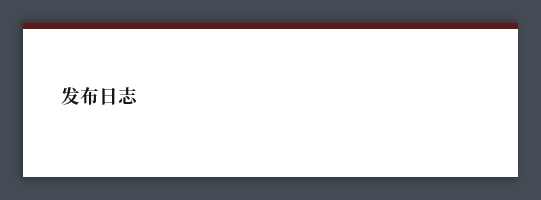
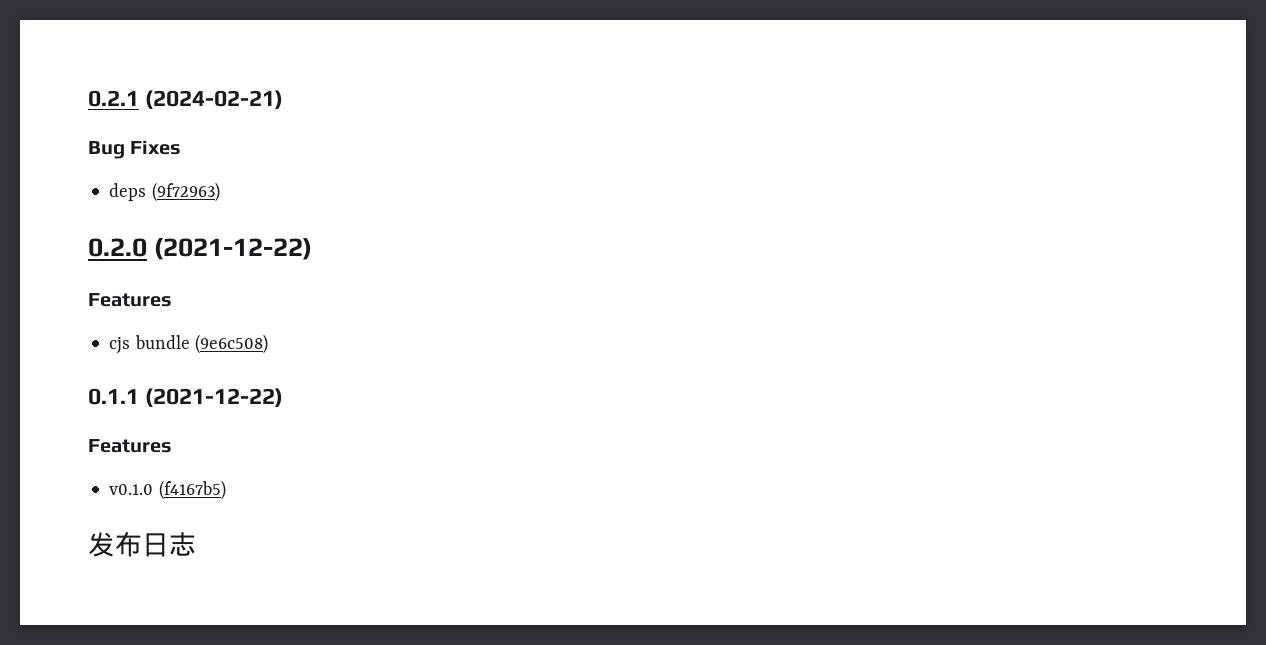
+ 0.2.1 (2024-02-21)
+ Bug Fixes
+ deps (9f72963)
+ 0.2.0 (2021-12-22)
+ Features
+ cjs bundle (9e6c508)
+ 0.1.1 (2021-12-22)
+ Features
+ v0.1.0 (f4167b5)

